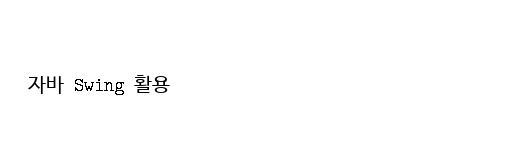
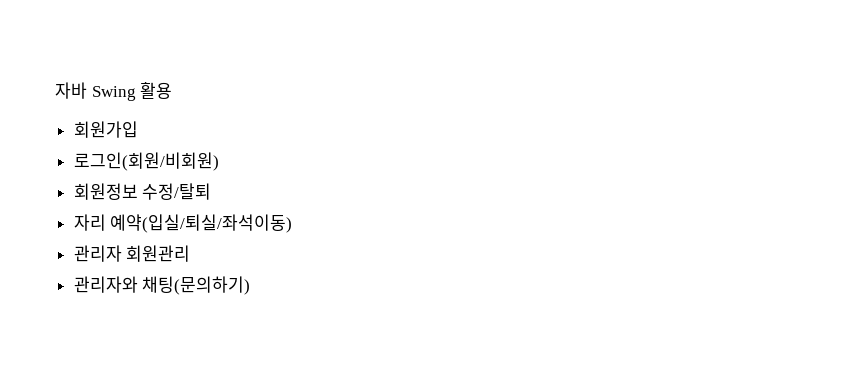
+ 회원가입
+ 로그인(회원/비회원)
+ 회원정보 수정/탈퇴
+ 자리 예약(입실/퇴실/좌석이동)
+ 관리자 회원관리
+ 관리자와 채팅(문의하기)

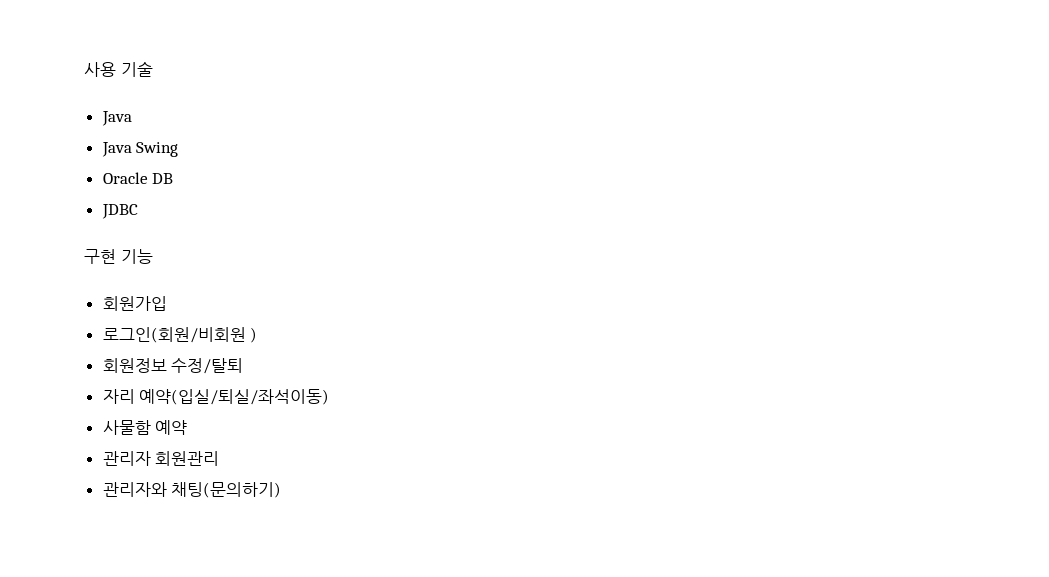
- 자바 Swing 활용
+ 사용 기술
+ Java
+ Java Swing
+ Oracle DB
+ JDBC
+ 구현 기능
- 로그인(회원/비회원)
+ 로그인(회원/비회원 )
+ 사물함 예약

